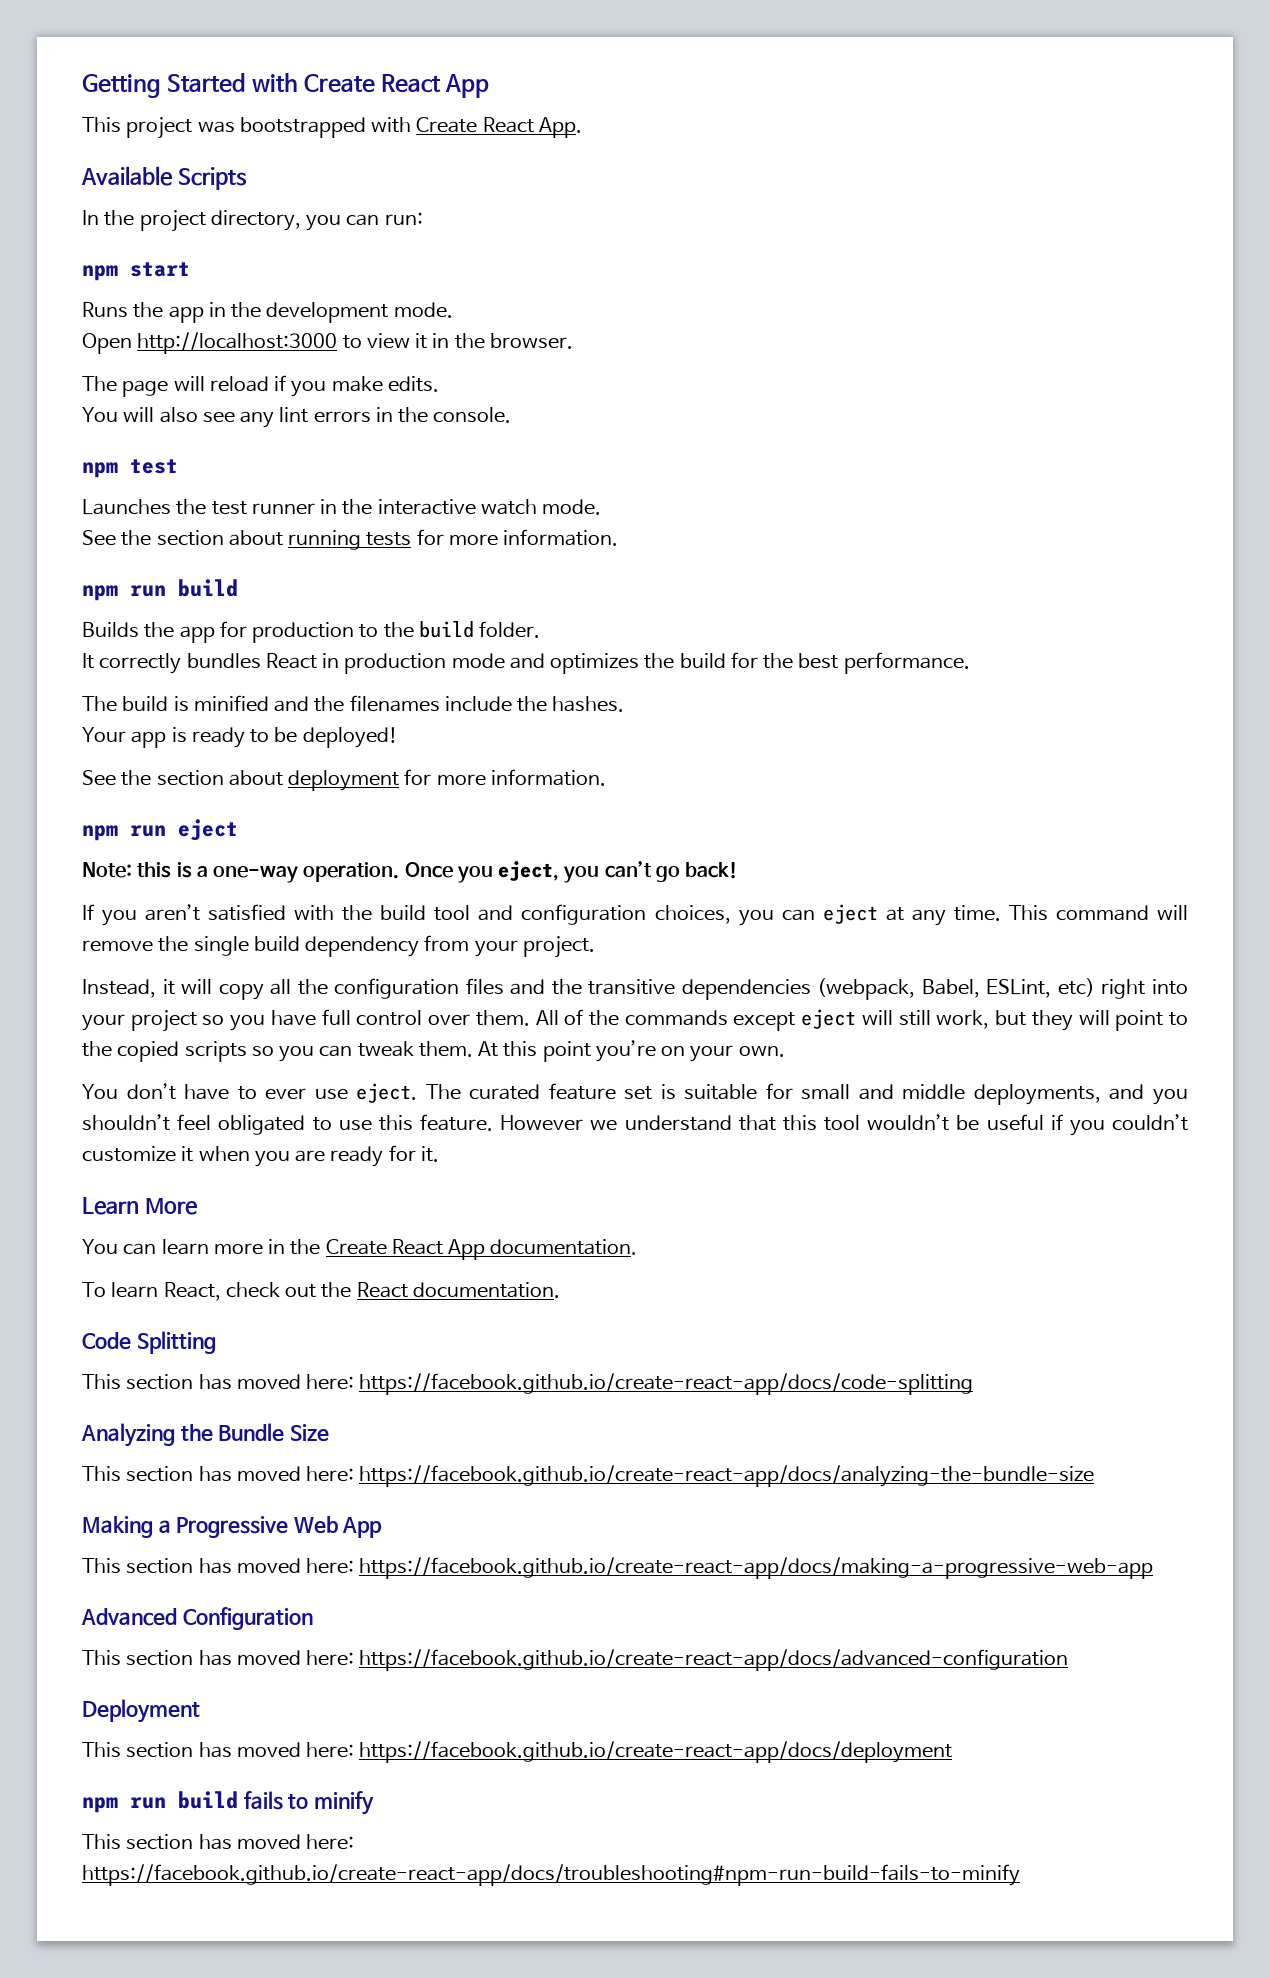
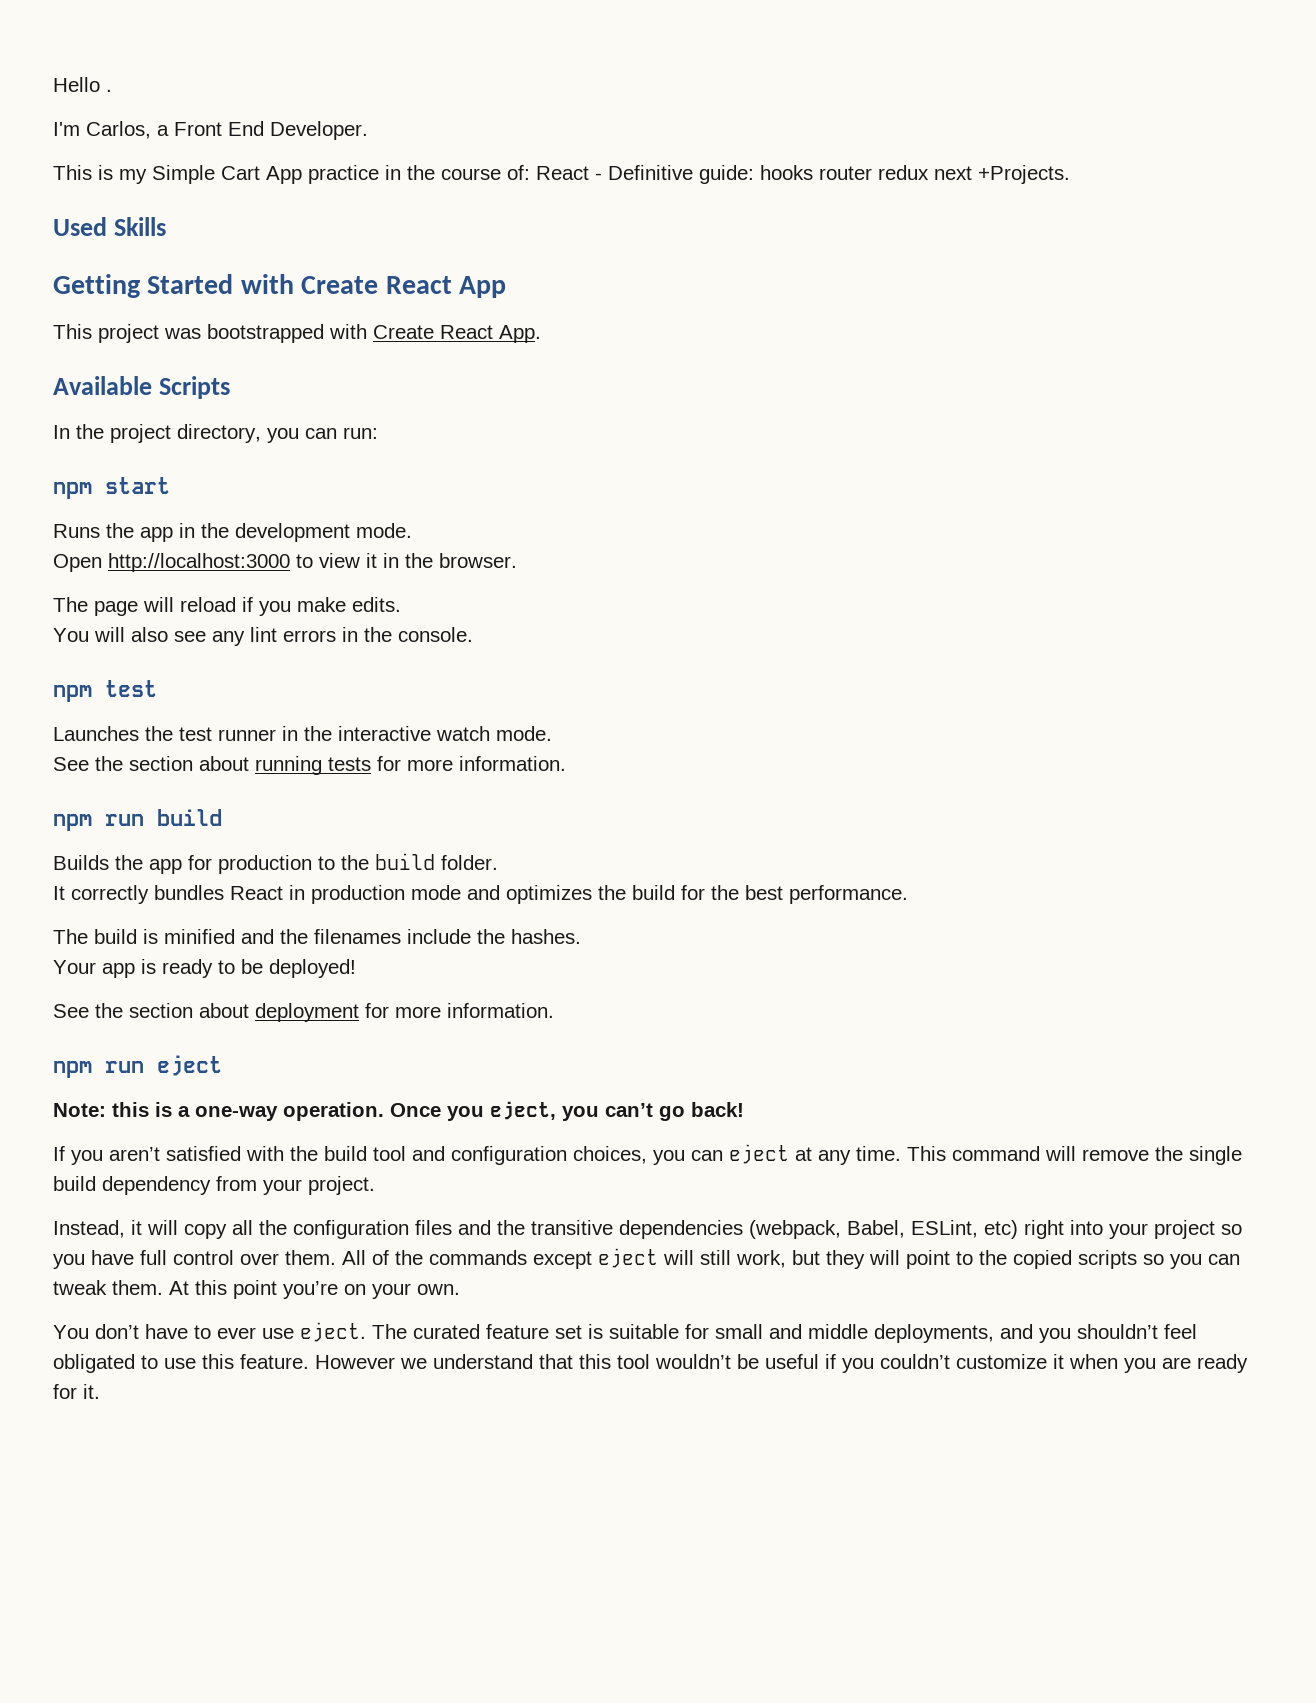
+ Hello .
+ I'm Carlos, a Front End Developer.
+ This is my Simple Cart App practice in the course of: React - Definitive guide: hooks router redux next +Projects.
+ Used Skills
- Learn More
- You can learn more in the Create React App documentation.
- To learn React, check out the React documentation.
- Code Splitting
- This section has moved here: https://facebook.github.io/create-react-app/docs/code-splitting
- Analyzing the Bundle Size
- This section has moved here: https://facebook.github.io/create-react-app/docs/analyzing-the-bundle-size
- Making a Progressive Web App
- This section has moved here: https://facebook.github.io/create-react-app/docs/making-a-progressive-web-app
- Advanced Configuration
- This section has moved here: https://facebook.github.io/create-react-app/docs/advanced-configuration
- Deployment
- This section has moved here: https://facebook.github.io/create-react-app/docs/deployment
- npm run build fails to minify
- This section has moved here: https://facebook.github.io/create-react-app/docs/troubleshooting#npm-run-build-fails-to-minify

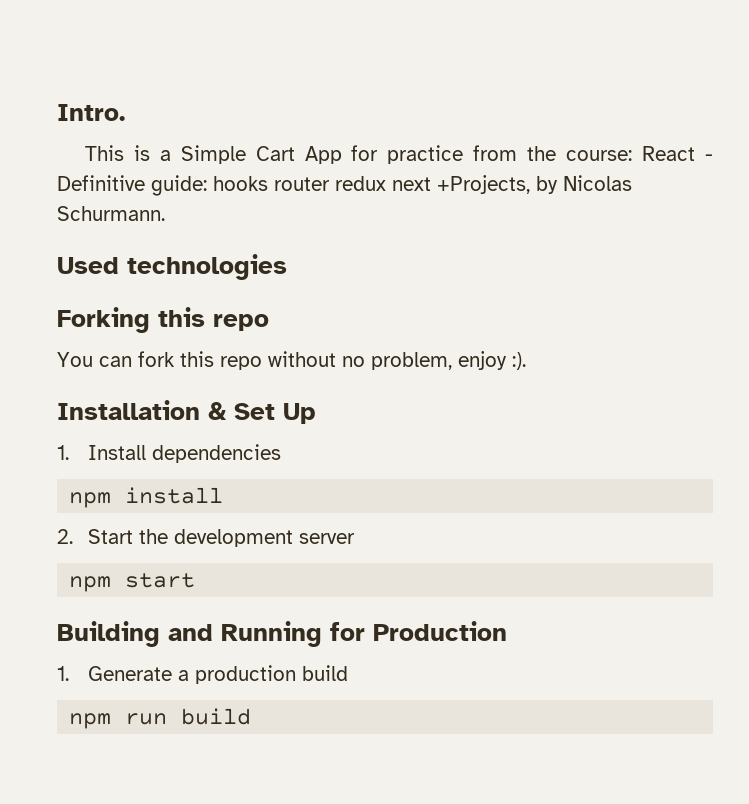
- Hello .
- I'm Carlos, a Front End Developer.
+ Intro.
- This is my Simple Cart App practice in the course of: React - Definitive guide: hooks router redux next +Projects.
- Used Skills
- Getting Started with Create React App
- This project was bootstrapped with Create React App.
- Available Scripts
- In the project directory, you can run:
+ This is a Simple Cart App for practice from the course: React - Definitive guide: hooks router redux next +Projects, by Nicolas Schurmann.
+ Used technologies
+ Forking this repo
+ You can fork this repo without no problem, enjoy :).
+ Installation & Set Up
+ 1. Install dependencies
+ npm install
+ 2. Start the development server
  npm start
- Runs the app in the development mode.
- Open http://localhost:3000 to view it in the browser.
- The page will reload if you make edits.
- You will also see any lint errors in the console.
- npm test
- Launches the test runner in the interactive watch mode.
- See the section about running tests for more information.
+ Building and Running for Production
+ 1. Generate a production build
  npm run build
- Builds the app for production to the build folder.
- It correctly bundles React in production mode and optimizes the build for the best performance.
- The build is minified and the filenames include the hashes.
- Your app is ready to be deployed!
- See the section about deployment for more information.
- npm run eject
- Note: this is a one-way operation. Once you eject, you can’t go back!
- If you aren’t satisfied with the build tool and configuration choices, you can eject at any time. This command will remove the single build dependency from your project.
- Instead, it will copy all the configuration files and the transitive dependencies (webpack, Babel, ESLint, etc) right into your project so you have full control over them. All of the commands except eject will still work, but they will point to the copied scripts so you can tweak them. At this point you’re on your own.
- You don’t have to ever use eject. The curated feature set is suitable for small and middle deployments, and you shouldn’t feel obligated to use this feature. However we understand that this tool wouldn’t be useful if you couldn’t customize it when you are ready for it.

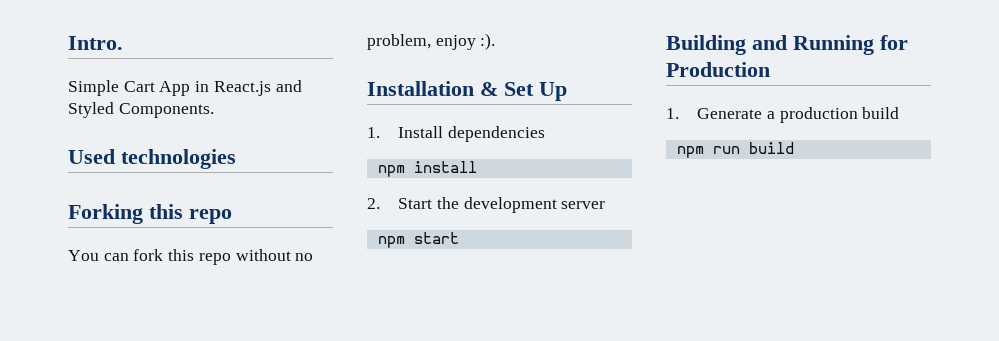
- This is a Simple Cart App for practice from the course: React - Definitive guide: hooks router redux next +Projects, by Nicolas Schurmann.
+ Simple Cart App in React.js and Styled Components.

